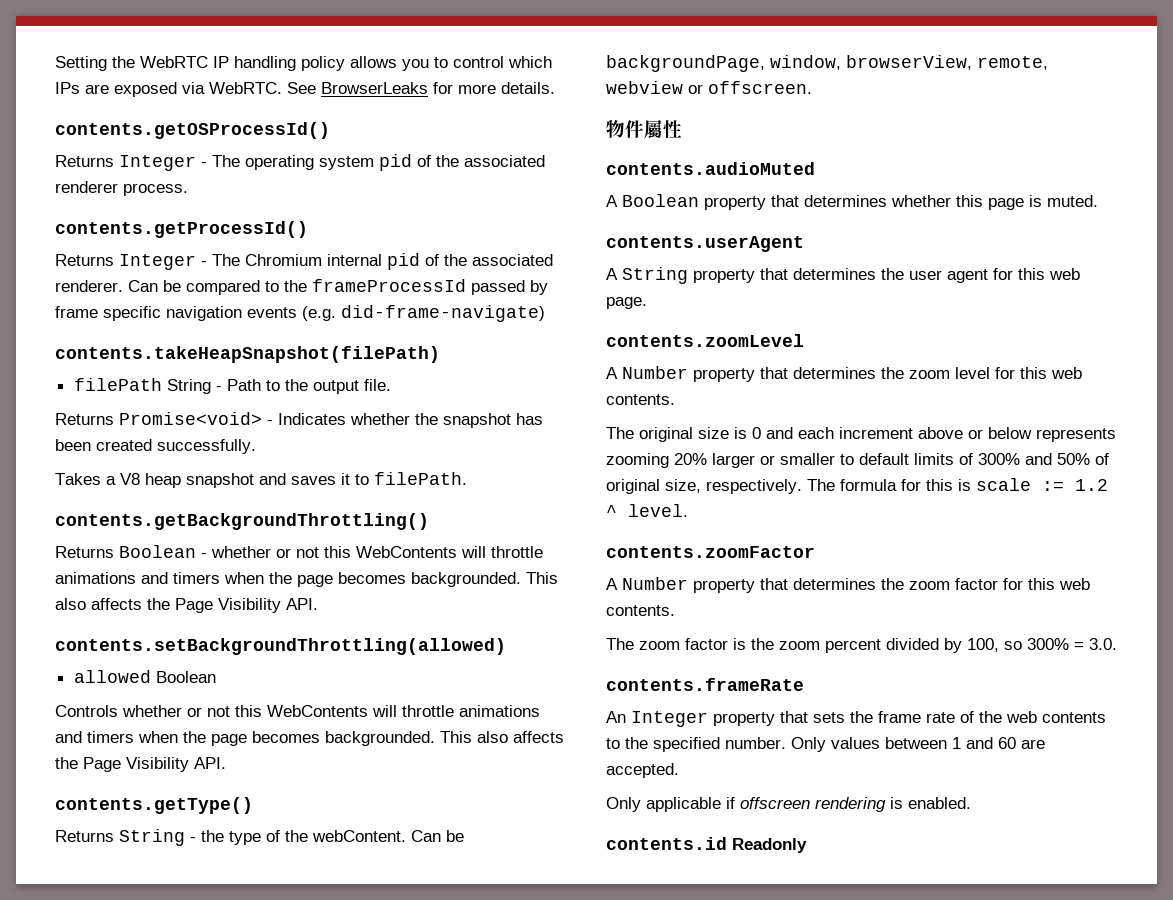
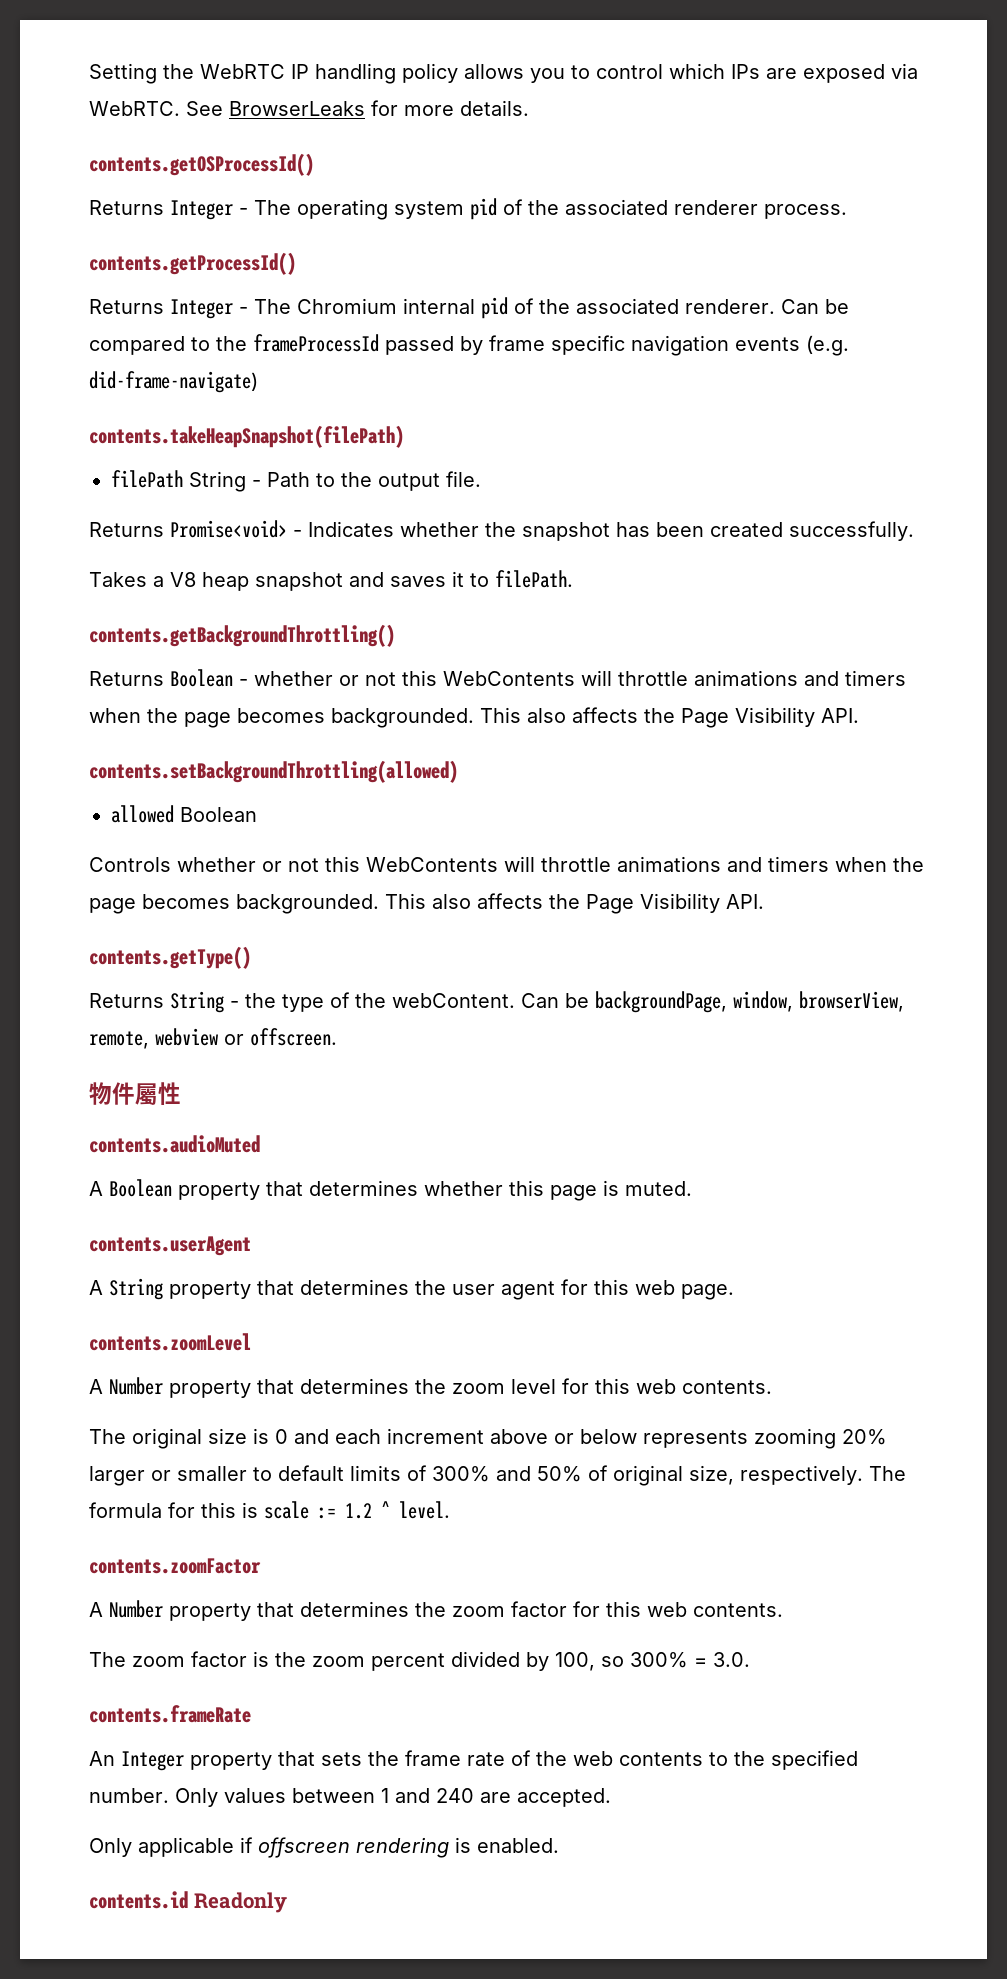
- Only values between 1 and 60 are accepted.
+ Only values between 1 and 240 are accepted.

